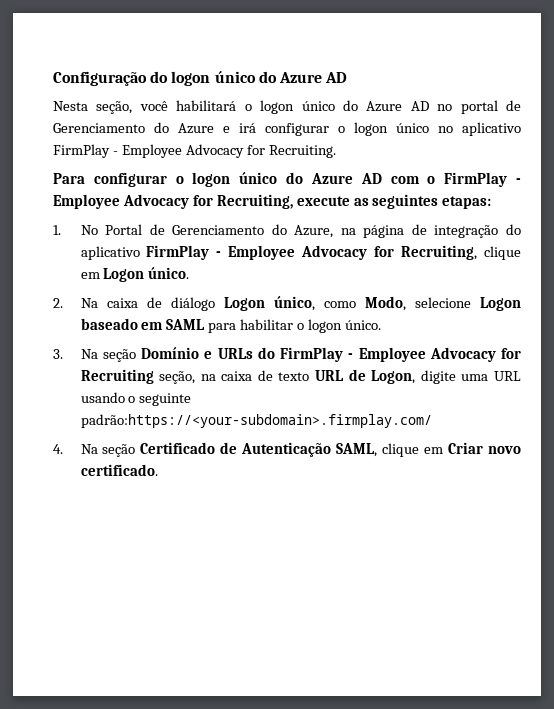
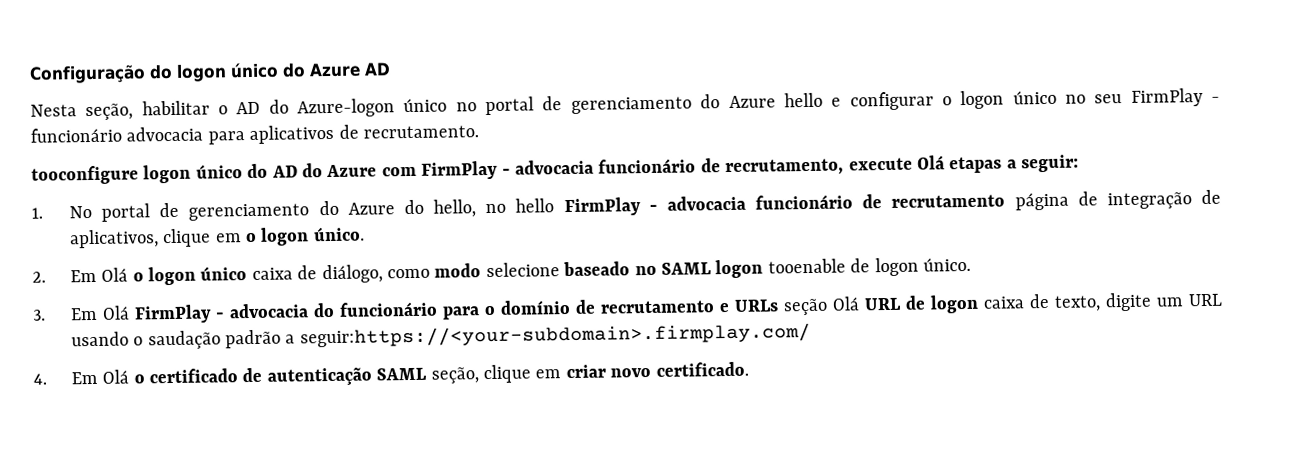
- Nesta seção, você habilitará o logon único do Azure AD no portal de Gerenciamento do Azure e irá configurar o logon único no aplicativo FirmPlay - Employee Advocacy for Recruiting.
- Para configurar o logon único do Azure AD com o FirmPlay - Employee Advocacy for Recruiting, execute as seguintes etapas:
- 1. No Portal de Gerenciamento do Azure, na página de integração do aplicativo FirmPlay - Employee Advocacy for Recruiting, clique em Logon único.
- 2. Na caixa de diálogo Logon único, como Modo, selecione Logon baseado em SAML para habilitar o logon único.
- 3. Na seção Domínio e URLs do FirmPlay - Employee Advocacy for Recruiting seção, na caixa de texto URL de Logon, digite uma URL usando o seguinte padrão:https://<your-subdomain>.firmplay.com/
- 4. Na seção Certificado de Autenticação SAML, clique em Criar novo certificado.
+ Nesta seção, habilitar o AD do Azure-logon único no portal de gerenciamento do Azure hello e configurar o logon único no seu FirmPlay - funcionário advocacia para aplicativos de recrutamento.
+ tooconfigure logon único do AD do Azure com FirmPlay - advocacia funcionário de recrutamento, execute Olá etapas a seguir:
+ 1. No portal de gerenciamento do Azure do hello, no hello FirmPlay - advocacia funcionário de recrutamento página de integração de aplicativos, clique em o logon único.
+ 2. Em Olá o logon único caixa de diálogo, como modo selecione baseado no SAML logon tooenable de logon único.
+ 3. Em Olá FirmPlay - advocacia do funcionário para o domínio de recrutamento e URLs seção Olá URL de logon caixa de texto, digite um URL usando o saudação padrão a seguir:https://<your-subdomain>.firmplay.com/
+ 4. Em Olá o certificado de autenticação SAML seção, clique em criar novo certificado.

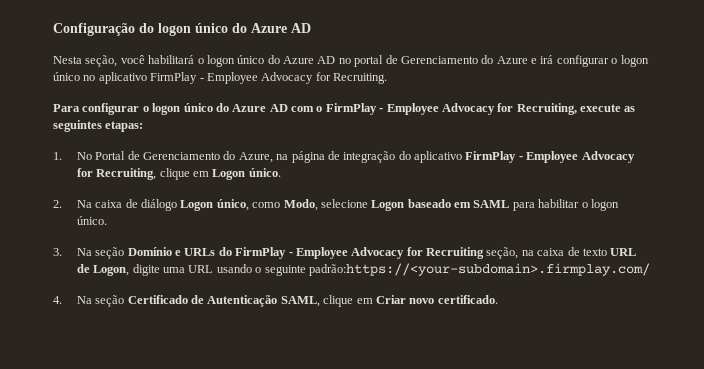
- Nesta seção, habilitar o AD do Azure-logon único no portal de gerenciamento do Azure hello e configurar o logon único no seu FirmPlay - funcionário advocacia para aplicativos de recrutamento.
- tooconfigure logon único do AD do Azure com FirmPlay - advocacia funcionário de recrutamento, execute Olá etapas a seguir:
- 1. No portal de gerenciamento do Azure do hello, no hello FirmPlay - advocacia funcionário de recrutamento página de integração de aplicativos, clique em o logon único.
- 2. Em Olá o logon único caixa de diálogo, como modo selecione baseado no SAML logon tooenable de logon único.
- 3. Em Olá FirmPlay - advocacia do funcionário para o domínio de recrutamento e URLs seção Olá URL de logon caixa de texto, digite um URL usando o saudação padrão a seguir:https://<your-subdomain>.firmplay.com/
- 4. Em Olá o certificado de autenticação SAML seção, clique em criar novo certificado.
+ Nesta seção, você habilitará o logon único do Azure AD no portal de Gerenciamento do Azure e irá configurar o logon único no aplicativo FirmPlay - Employee Advocacy for Recruiting.
+ Para configurar o logon único do Azure AD com o FirmPlay - Employee Advocacy for Recruiting, execute as seguintes etapas:
+ 1. No Portal de Gerenciamento do Azure, na página de integração do aplicativo FirmPlay - Employee Advocacy for Recruiting, clique em Logon único.
+ 2. Na caixa de diálogo Logon único, como Modo, selecione Logon baseado em SAML para habilitar o logon único.
+ 3. Na seção Domínio e URLs do FirmPlay - Employee Advocacy for Recruiting seção, na caixa de texto URL de Logon, digite uma URL usando o seguinte padrão:https://<your-subdomain>.firmplay.com/
+ 4. Na seção Certificado de Autenticação SAML, clique em Criar novo certificado.

